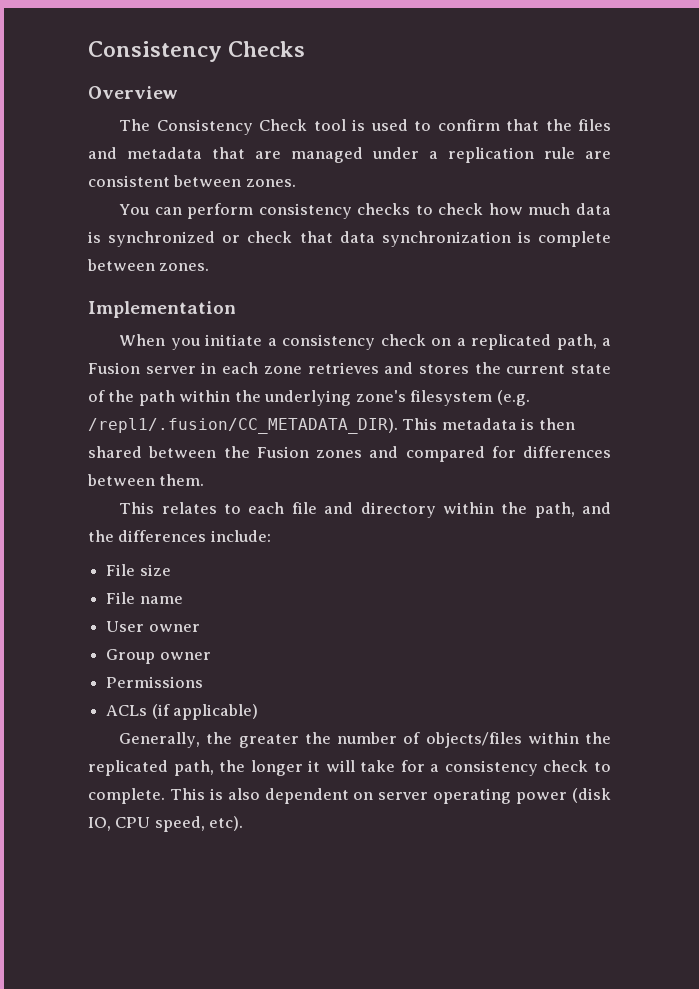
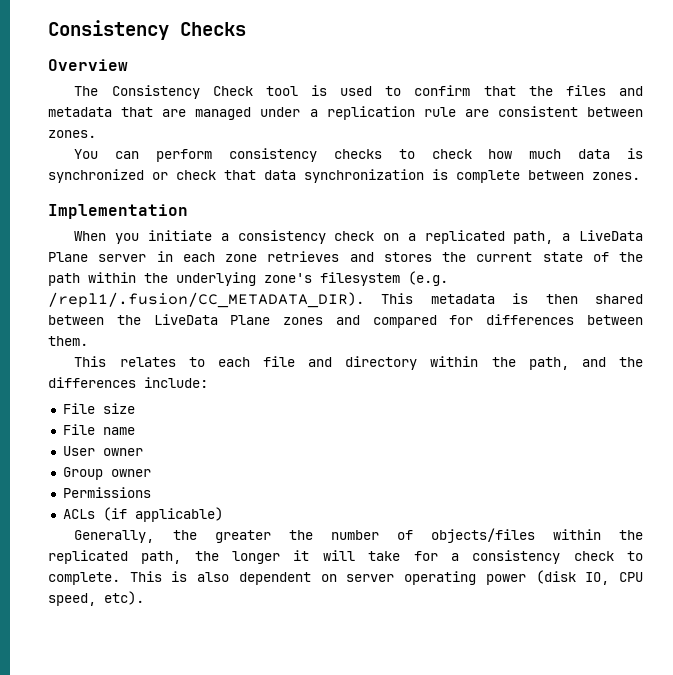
- When you initiate a consistency check on a replicated path, a Fusion server in each zone retrieves and stores the current state of the path within the underlying zone's filesystem (e.g. /repl1/.fusion/CC_METADATA_DIR). This metadata is then shared between the Fusion zones and compared for differences between them.
+ When you initiate a consistency check on a replicated path, a LiveData Plane server in each zone retrieves and stores the current state of the path within the underlying zone's filesystem (e.g. /repl1/.fusion/CC_METADATA_DIR). This metadata is then shared between the LiveData Plane zones and compared for differences between them.

